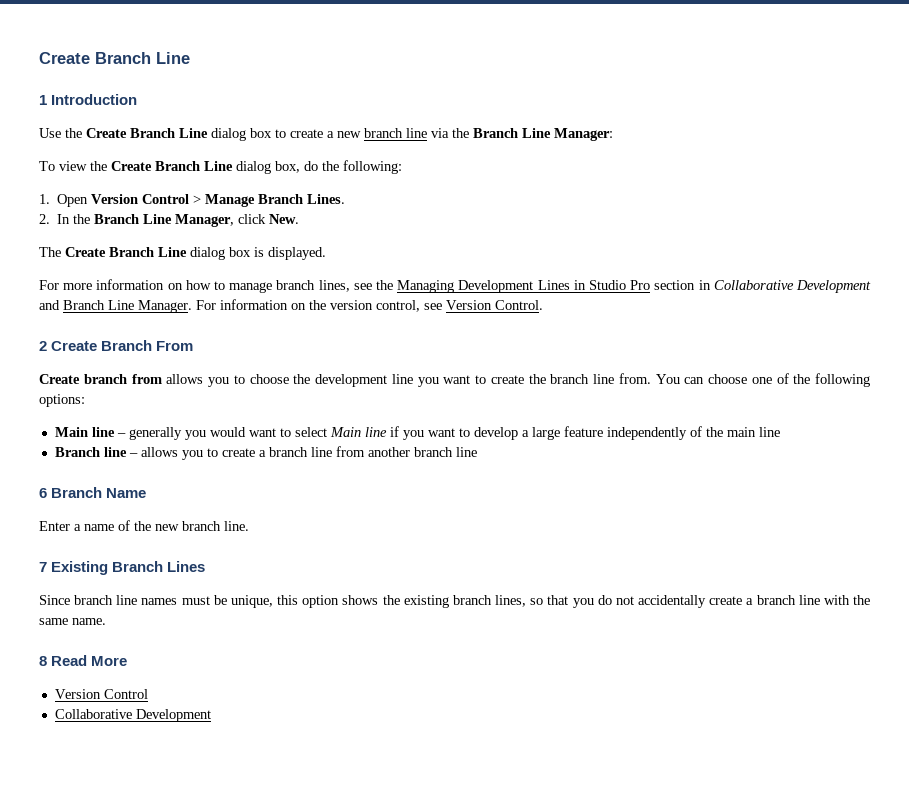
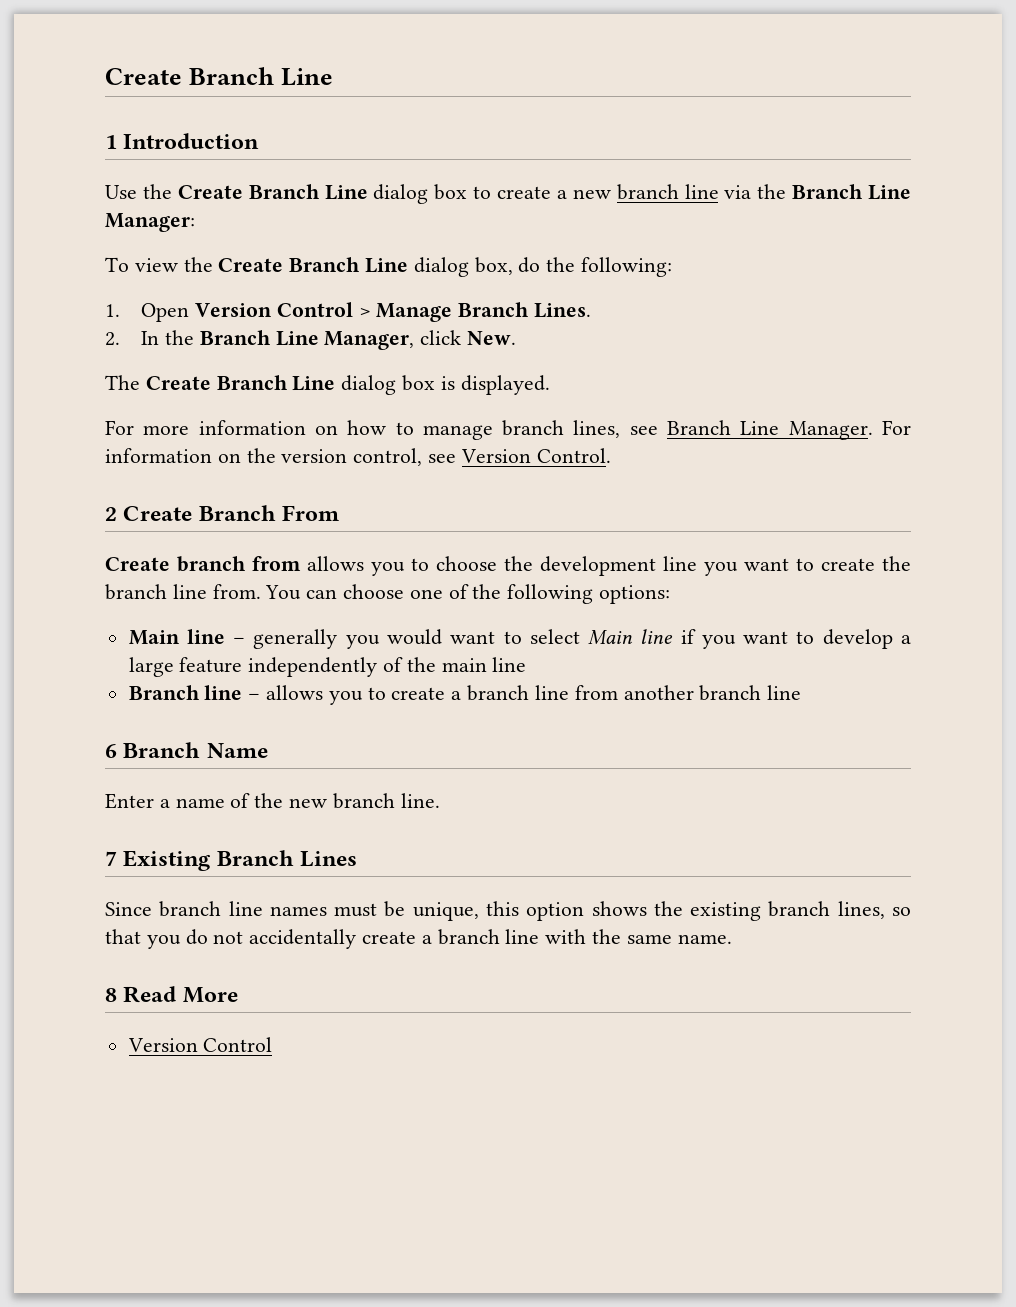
- For more information on how to manage branch lines, see the Managing Development Lines in Studio Pro section in Collaborative Development and Branch Line Manager.
+ For more information on how to manage branch lines, see Branch Line Manager.
  8 Read More
  Version Control
- Collaborative Development

